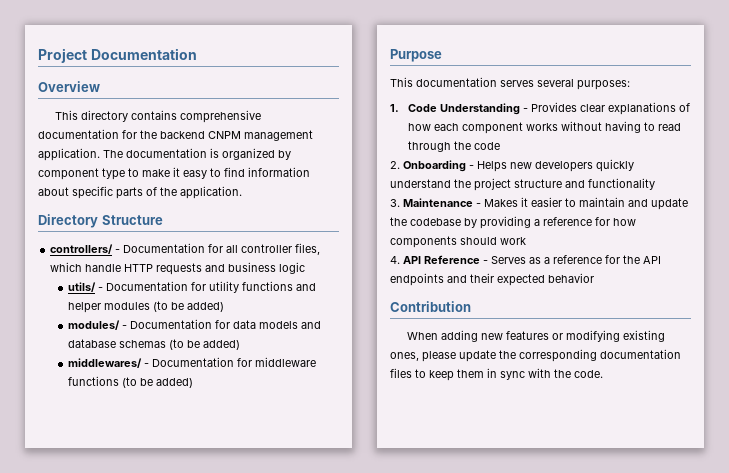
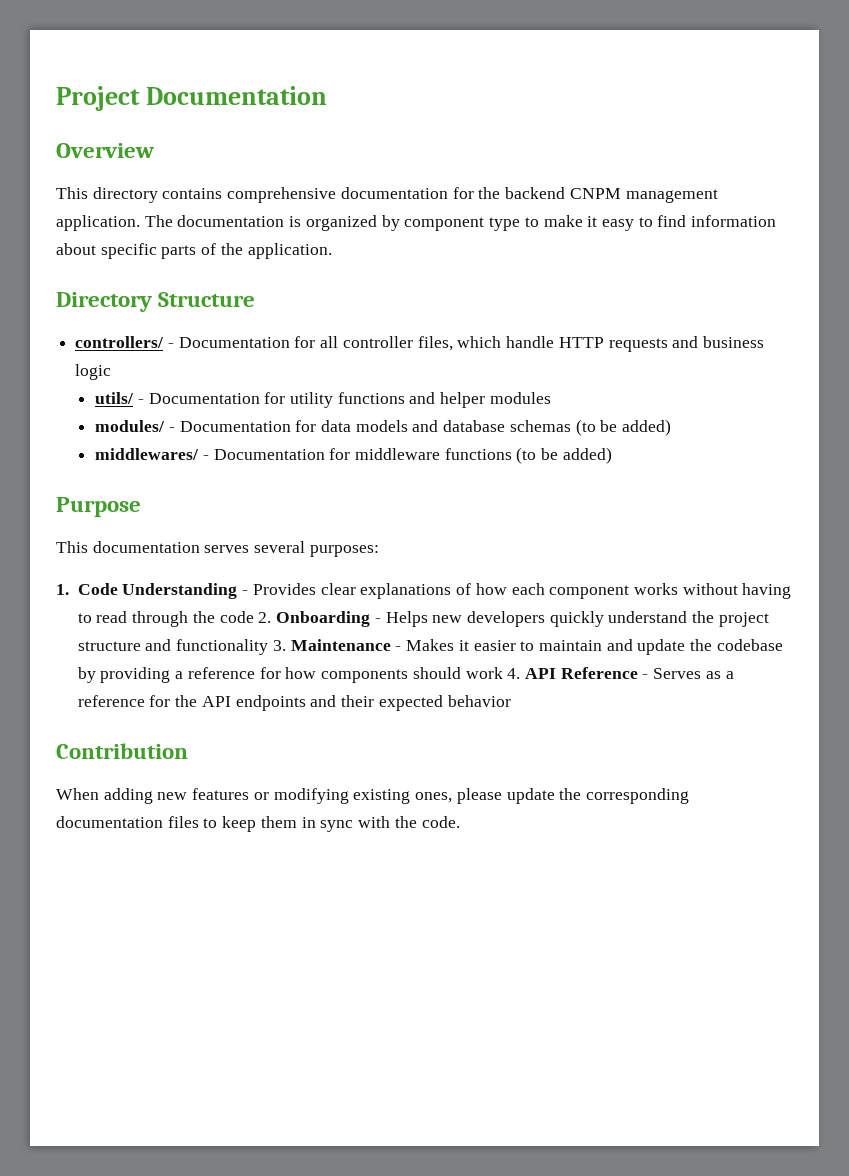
- utils/ - Documentation for utility functions and helper modules (to be added)
+ utils/ - Documentation for utility functions and helper modules
- 1. Code Understanding - Provides clear explanations of how each component works without having to read through the code
- 2. Onboarding - Helps new developers quickly understand the project structure and functionality
- 3. Maintenance - Makes it easier to maintain and update the codebase by providing a reference for how components should work
- 4. API Reference - Serves as a reference for the API endpoints and their expected behavior
+ 1. Code Understanding - Provides clear explanations of how each component works without having to read through the code 2. Onboarding - Helps new developers quickly understand the project structure and functionality 3. Maintenance - Makes it easier to maintain and update the codebase by providing a reference for how components should work 4. API Reference - Serves as a reference for the API endpoints and their expected behavior

